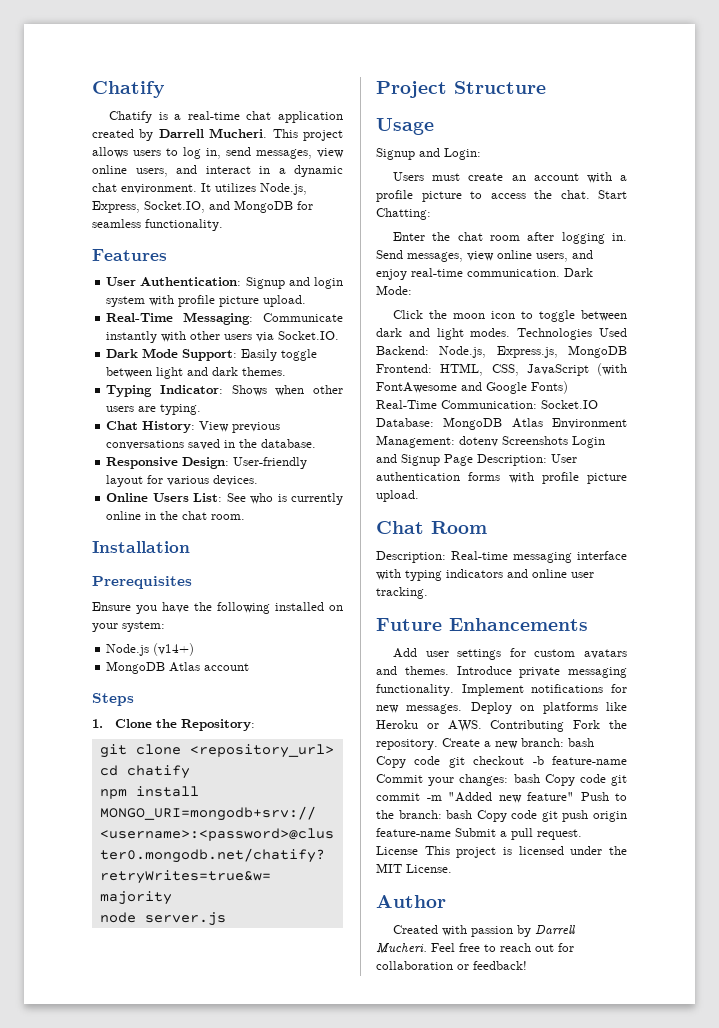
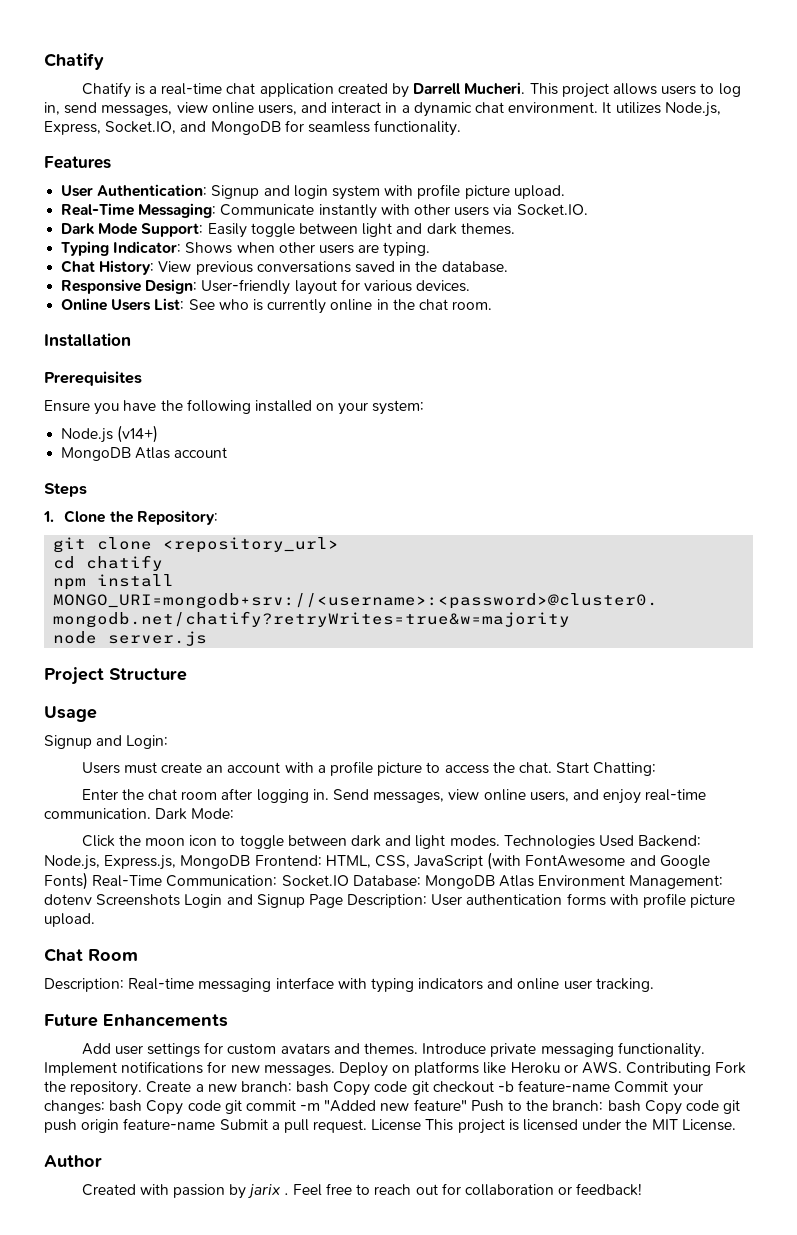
- Created with passion by Darrell Mucheri.
+ Created with passion by jarix .

